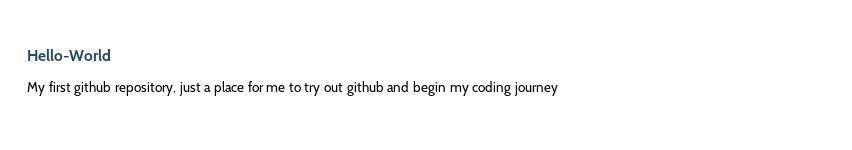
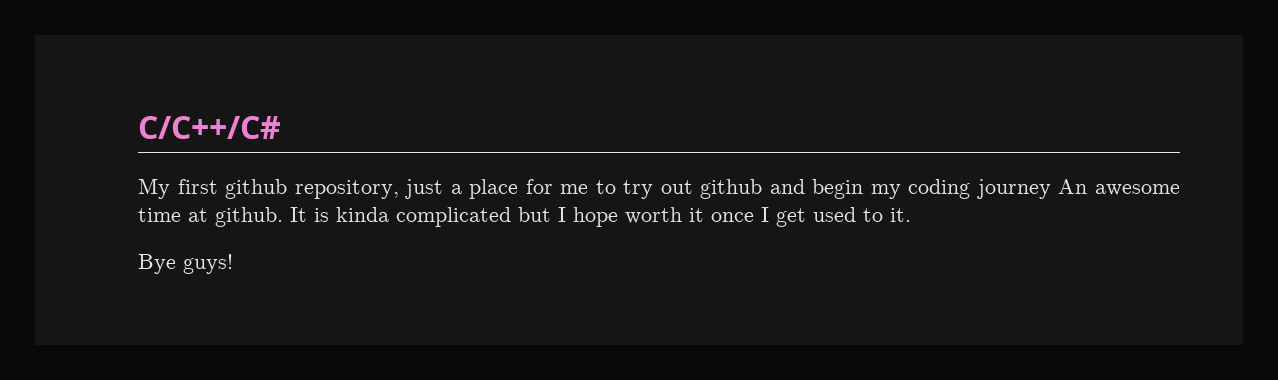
- Hello-World
+ C/C++/C#
- My first github repository, just a place for me to try out github and begin my coding journey
+ My first github repository, just a place for me to try out github and begin my coding journey An awesome time at github. It is kinda complicated but I hope worth it once I get used to it.
+ Bye guys!

